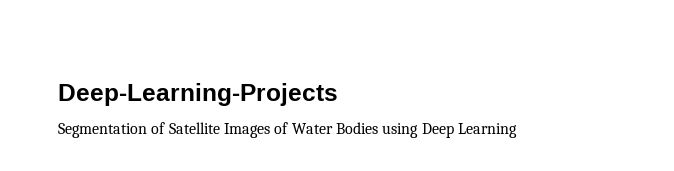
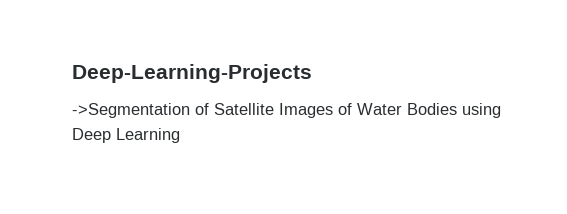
- Segmentation of Satellite Images of Water Bodies using Deep Learning
+ ->Segmentation of Satellite Images of Water Bodies using Deep Learning

